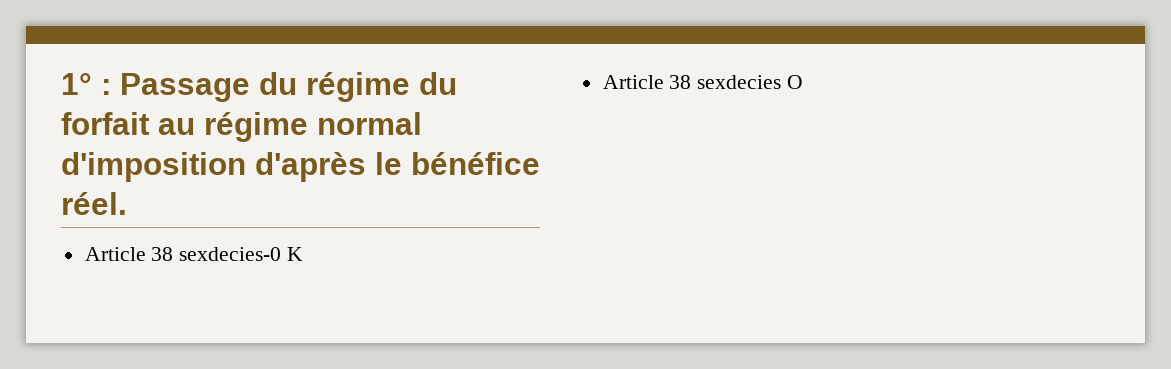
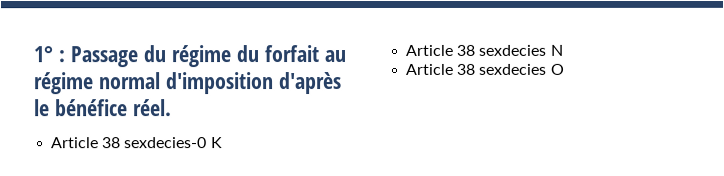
+ Article 38 sexdecies N

